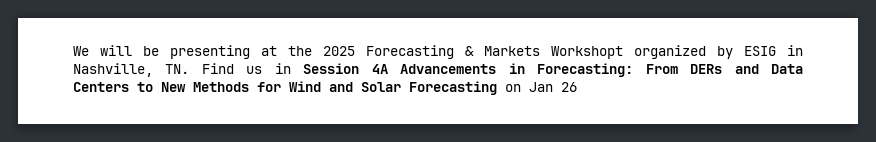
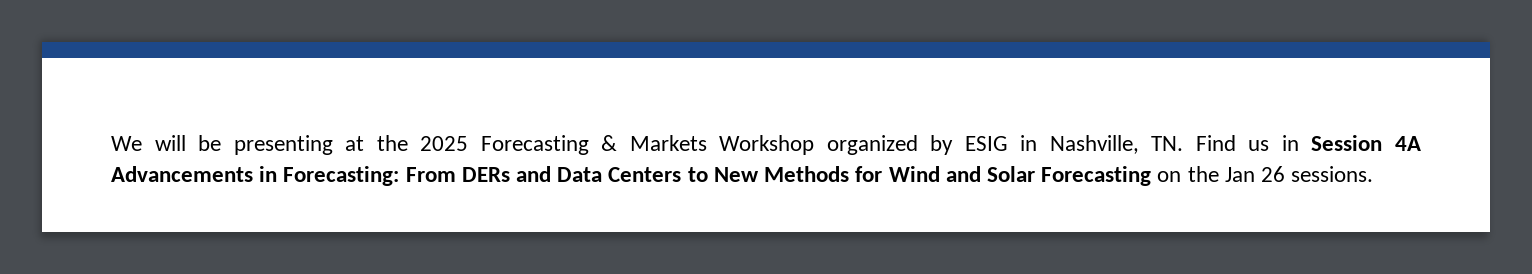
- We will be presenting at the 2025 Forecasting & Markets Workshopt organized by ESIG in Nashville, TN. Find us in Session 4A Advancements in Forecasting: From DERs and Data Centers to New Methods for Wind and Solar Forecasting on Jan 26
+ We will be presenting at the 2025 Forecasting & Markets Workshop organized by ESIG in Nashville, TN. Find us in Session 4A Advancements in Forecasting: From DERs and Data Centers to New Methods for Wind and Solar Forecasting on the Jan 26 sessions.

